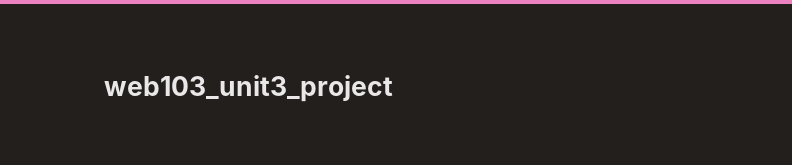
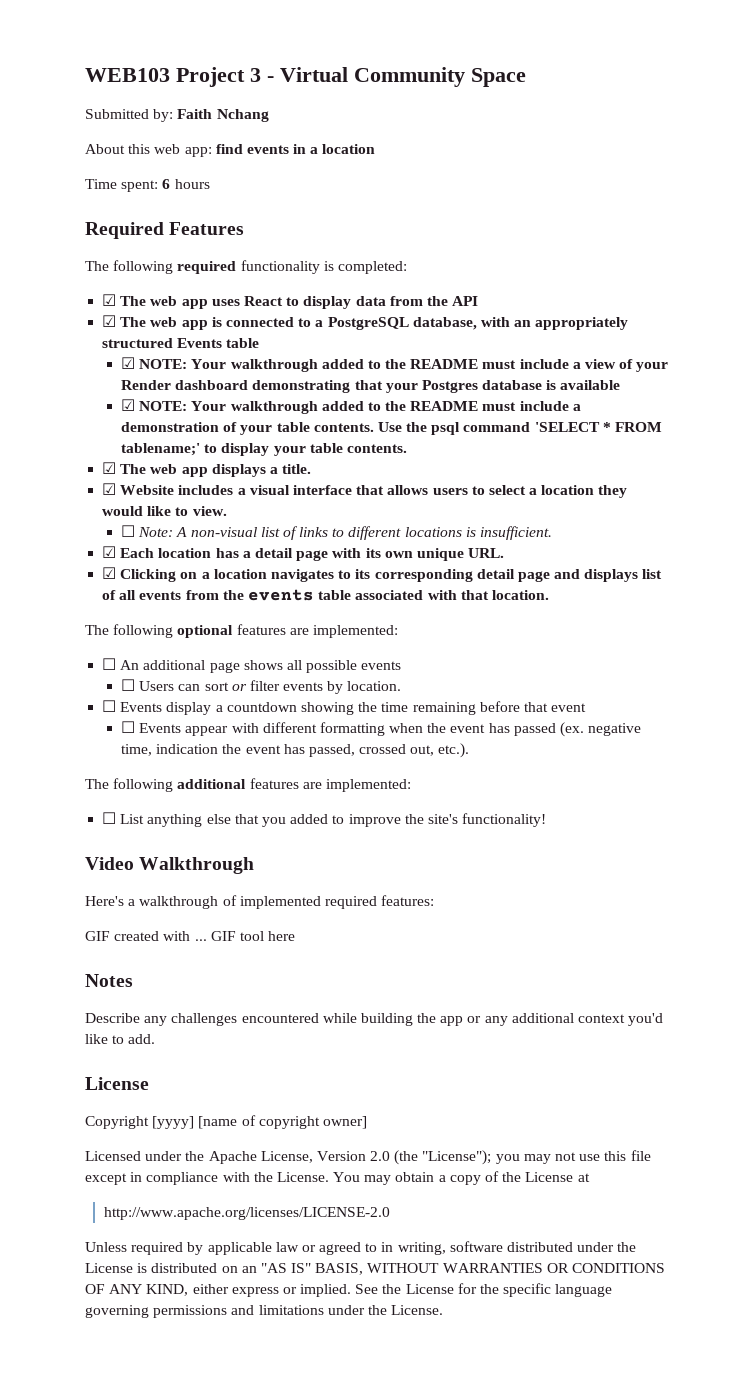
- web103_unit3_project
+ WEB103 Project 3 - Virtual Community Space
+ Submitted by: Faith Nchang
+ About this web app: find events in a location
+ Time spent: 6 hours
+ Required Features
+ The following required functionality is completed:
+ ☑ The web app uses React to display data from the API
+ ☑ The web app is connected to a PostgreSQL database, with an appropriately structured Events table
+ ☑ NOTE: Your walkthrough added to the README must include a view of your Render dashboard demonstrating that your Postgres database is available
+ ☑ NOTE: Your walkthrough added to the README must include a demonstration of your table contents. Use the psql command 'SELECT * FROM tablename;' to display your table contents.
+ ☑ The web app displays a title.
+ ☑ Website includes a visual interface that allows users to select a location they would like to view.
+ ☐ Note: A non-visual list of links to different locations is insufficient.
+ ☑ Each location has a detail page with its own unique URL.
+ ☑ Clicking on a location navigates to its corresponding detail page and displays list of all events from the events table associated with that location.
+ The following optional features are implemented:
+ ☐ An additional page shows all possible events
+ ☐ Users can sort or filter events by location.
+ ☐ Events display a countdown showing the time remaining before that event
+ ☐ Events appear with different formatting when the event has passed (ex. negative time, indication the event has passed, crossed out, etc.).
+ The following additional features are implemented:
+ ☐ List anything else that you added to improve the site's functionality!
+ Video Walkthrough
+ Here's a walkthrough of implemented required features:
+ GIF created with ... GIF tool here
+ Notes
+ Describe any challenges encountered while building the app or any additional context you'd like to add.
+ License
+ Copyright [yyyy] [name of copyright owner]
+ Licensed under the Apache License, Version 2.0 (the "License"); you may not use this file except in compliance with the License. You may obtain a copy of the License at
+ http://www.apache.org/licenses/LICENSE-2.0
+ Unless required by applicable law or agreed to in writing, software distributed under the License is distributed on an "AS IS" BASIS, WITHOUT WARRANTIES OR CONDITIONS OF ANY KIND, either express or implied. See the License for the specific language governing permissions and limitations under the License.

